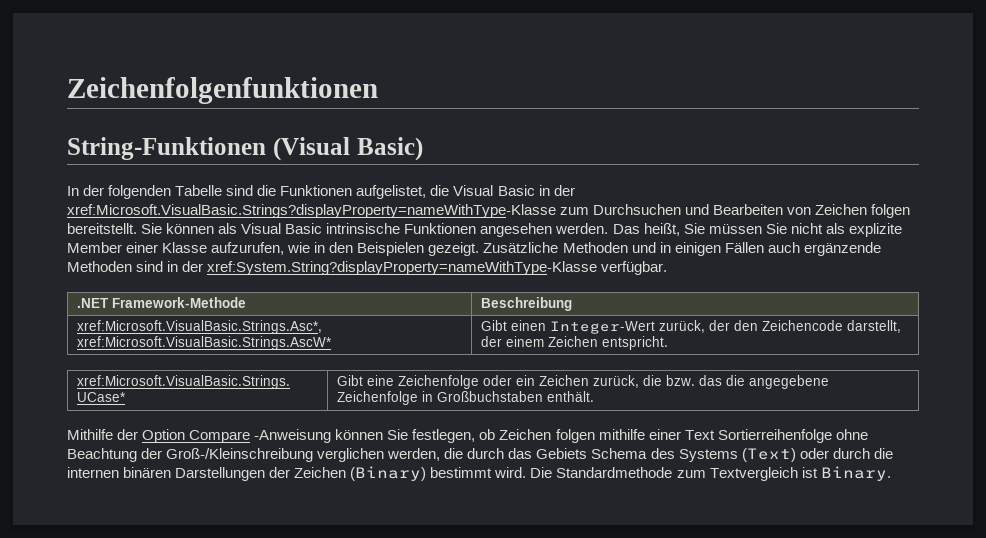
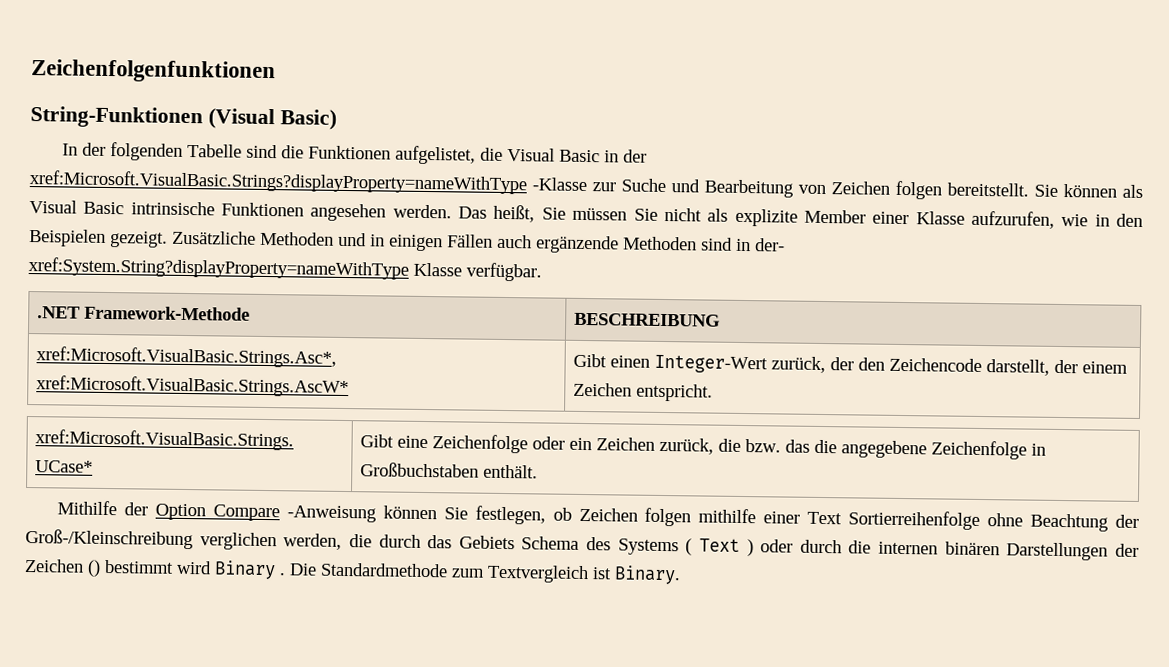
- In der folgenden Tabelle sind die Funktionen aufgelistet, die Visual Basic in der xref:Microsoft.VisualBasic.Strings?displayProperty=nameWithType-Klasse zum Durchsuchen und Bearbeiten von Zeichen folgen bereitstellt.
+ In der folgenden Tabelle sind die Funktionen aufgelistet, die Visual Basic in der xref:Microsoft.VisualBasic.Strings?displayProperty=nameWithType -Klasse zur Suche und Bearbeitung von Zeichen folgen bereitstellt.
- Zusätzliche Methoden und in einigen Fällen auch ergänzende Methoden sind in der xref:System.String?displayProperty=nameWithType-Klasse verfügbar.
+ Zusätzliche Methoden und in einigen Fällen auch ergänzende Methoden sind in der- xref:System.String?displayProperty=nameWithType Klasse verfügbar.
- .NET Framework-Methode | Beschreibung
+ .NET Framework-Methode | BESCHREIBUNG
- Mithilfe der Option Compare -Anweisung können Sie festlegen, ob Zeichen folgen mithilfe einer Text Sortierreihenfolge ohne Beachtung der Groß-/Kleinschreibung verglichen werden, die durch das Gebiets Schema des Systems (Text) oder durch die internen binären Darstellungen der Zeichen (Binary) bestimmt wird.
+ Mithilfe der Option Compare -Anweisung können Sie festlegen, ob Zeichen folgen mithilfe einer Text Sortierreihenfolge ohne Beachtung der Groß-/Kleinschreibung verglichen werden, die durch das Gebiets Schema des Systems ( Text ) oder durch die internen binären Darstellungen der Zeichen () bestimmt wird Binary .

